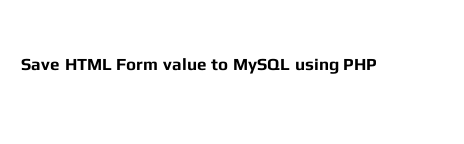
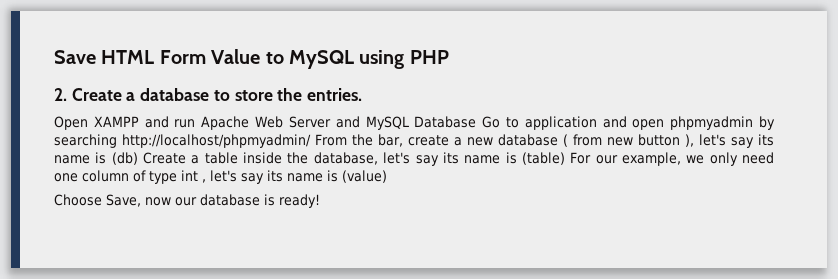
- Save HTML Form value to MySQL using PHP
+ Save HTML Form Value to MySQL using PHP
+ 2. Create a database to store the entries.
+ Open XAMPP and run Apache Web Server and MySQL Database Go to application and open phpmyadmin by searching http://localhost/phpmyadmin/ From the bar, create a new database ( from new button ), let's say its name is (db) Create a table inside the database, let's say its name is (table) For our example, we only need one column of type int , let's say its name is (value)
+ Choose Save, now our database is ready!

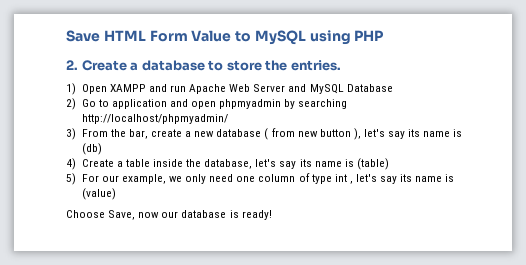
- Open XAMPP and run Apache Web Server and MySQL Database Go to application and open phpmyadmin by searching http://localhost/phpmyadmin/ From the bar, create a new database ( from new button ), let's say its name is (db) Create a table inside the database, let's say its name is (table) For our example, we only need one column of type int , let's say its name is (value)
+ 1) Open XAMPP and run Apache Web Server and MySQL Database
+ 2) Go to application and open phpmyadmin by searching http://localhost/phpmyadmin/
+ 3) From the bar, create a new database ( from new button ), let's say its name is (db)
+ 4) Create a table inside the database, let's say its name is (table)
+ 5) For our example, we only need one column of type int , let's say its name is (value)

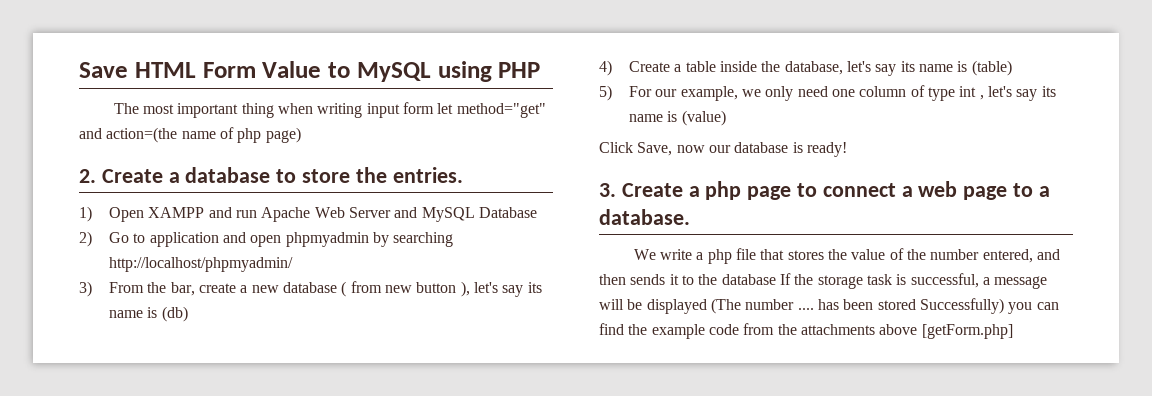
+ The most important thing when writing input form let method="get" and action=(the name of php page)
- Choose Save, now our database is ready!
+ Click Save, now our database is ready!
+ 3. Create a php page to connect a web page to a database.
+ We write a php file that stores the value of the number entered, and then sends it to the database If the storage task is successful, a message will be displayed (The number .... has been stored Successfully) you can find the example code from the attachments above [getForm.php]

